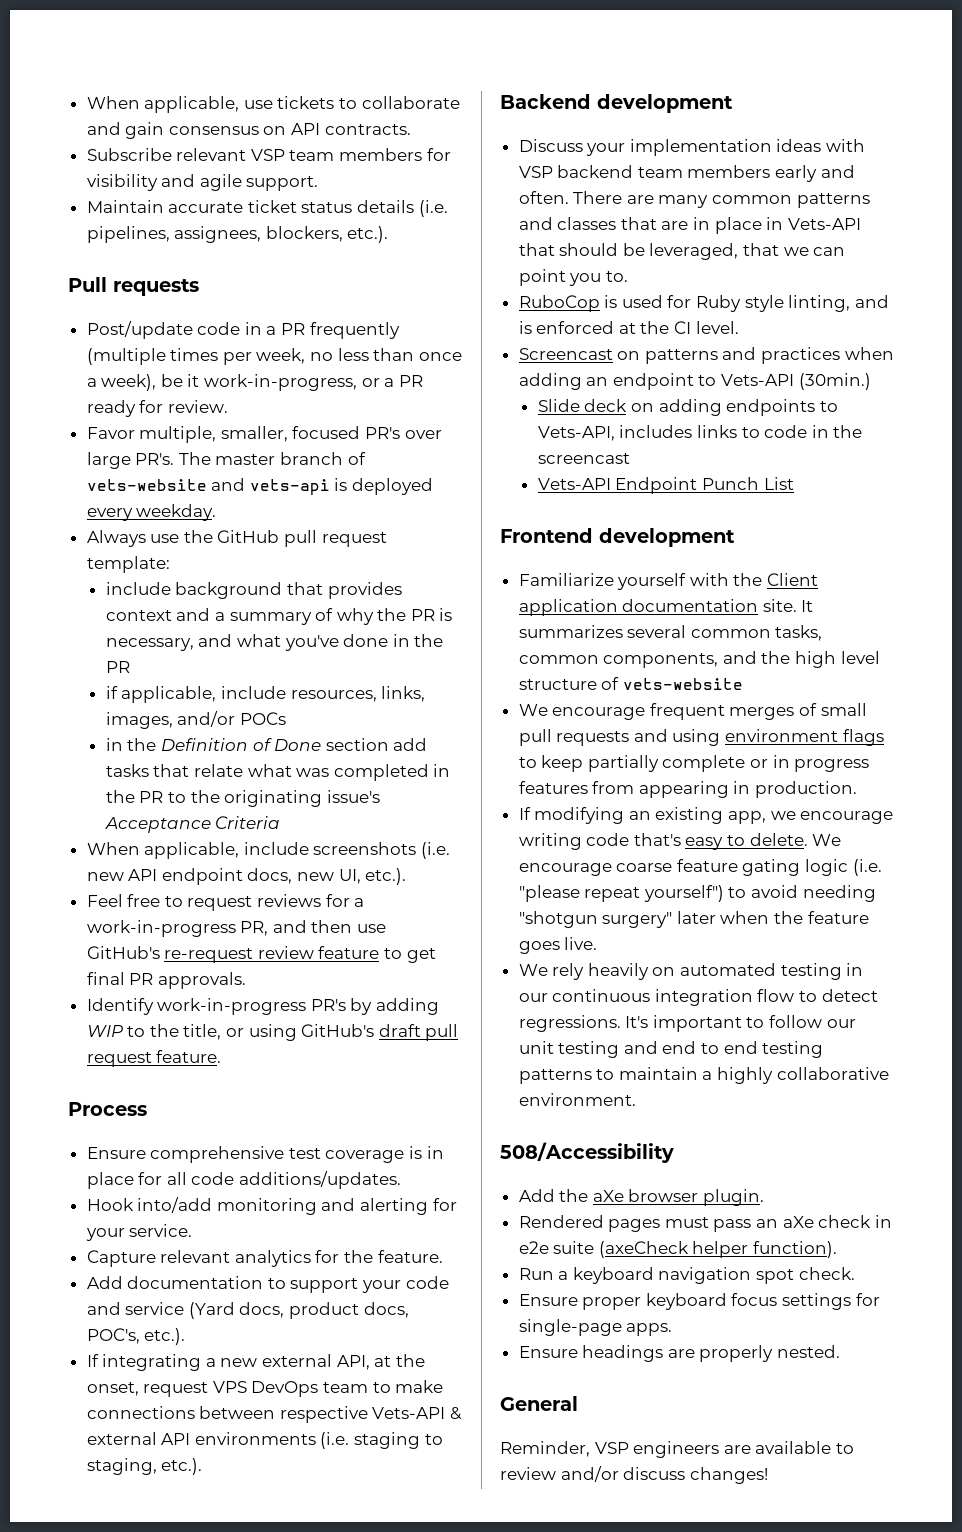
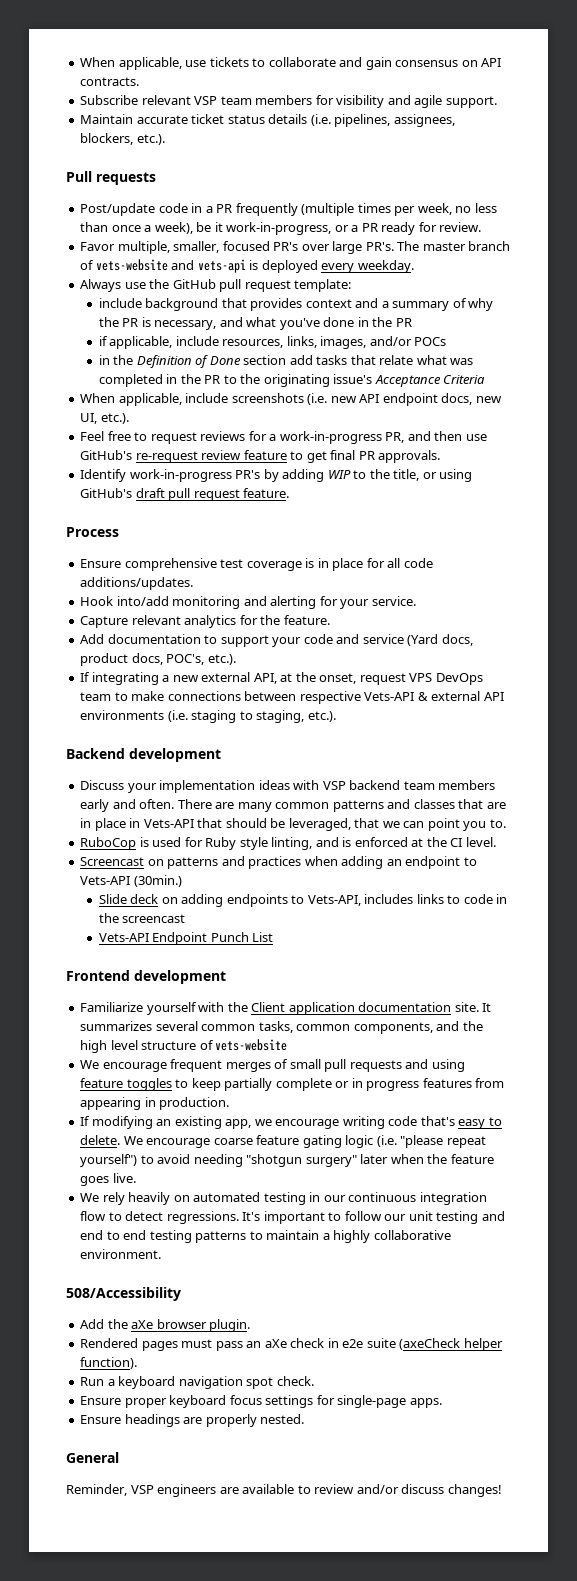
- We encourage frequent merges of small pull requests and using environment flags to keep partially complete or in progress features from appearing in production.
+ We encourage frequent merges of small pull requests and using feature toggles to keep partially complete or in progress features from appearing in production.

